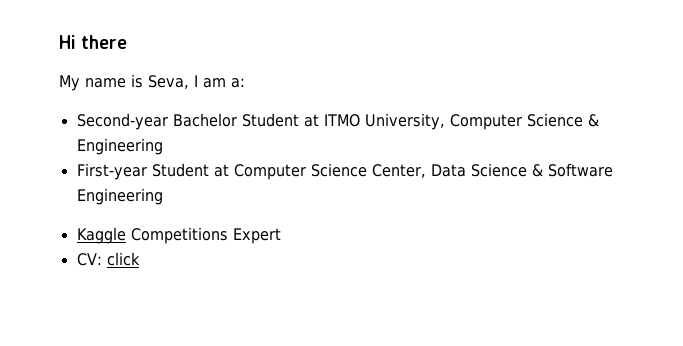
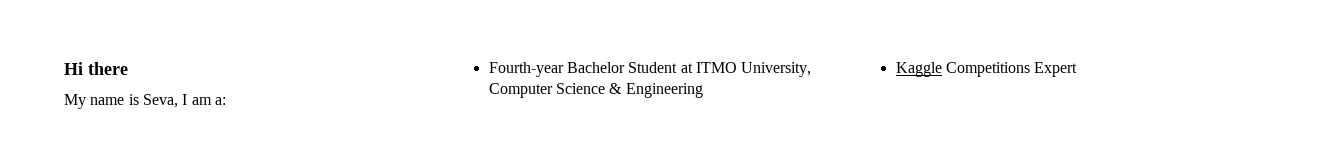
- Second-year Bachelor Student at ITMO University, Computer Science & Engineering
+ Fourth-year Bachelor Student at ITMO University, Computer Science & Engineering
- First-year Student at Computer Science Center, Data Science & Software Engineering
- CV: click

